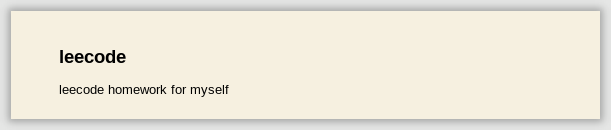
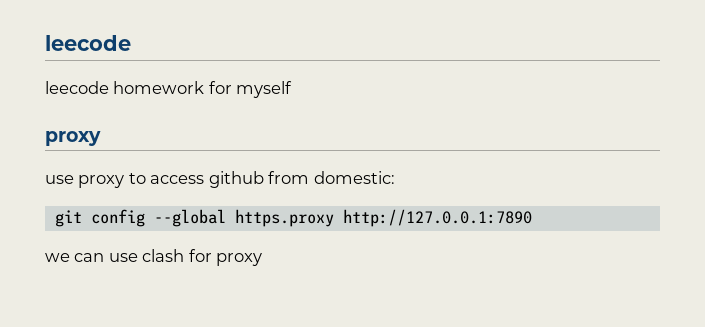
  leecode homework for myself
+ proxy
+ use proxy to access github from domestic:
+ git config --global https.proxy http://127.0.0.1:7890
+ we can use clash for proxy

